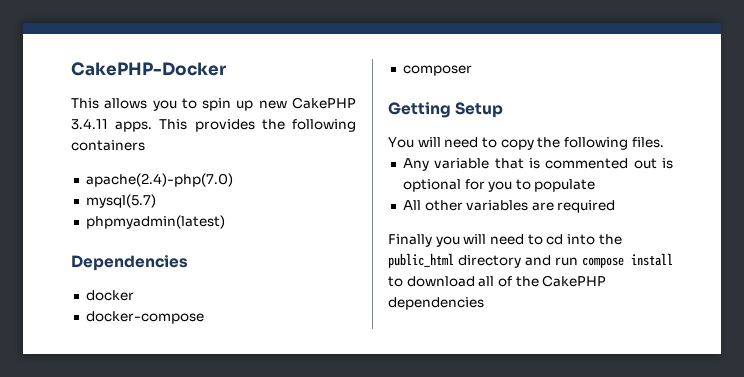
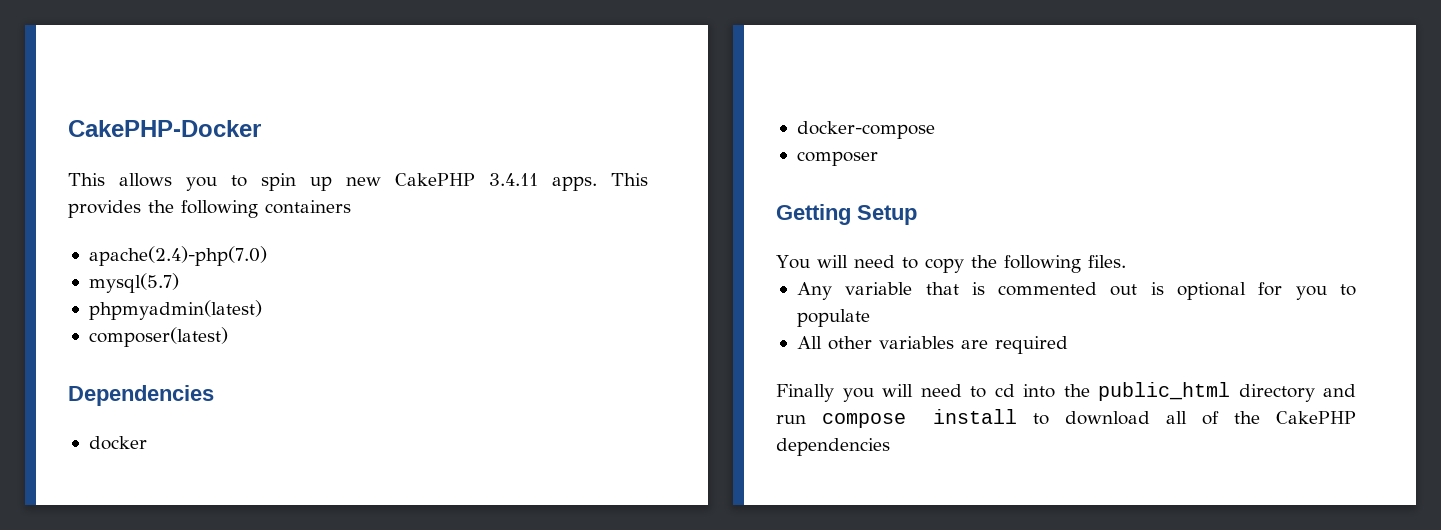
+ composer(latest)

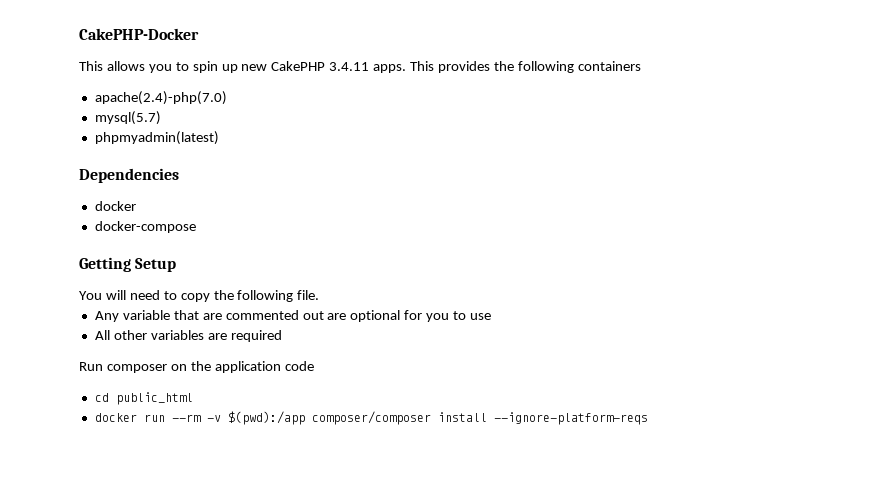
- composer(latest)
- composer
- You will need to copy the following files.
+ You will need to copy the following file.
- Any variable that is commented out is optional for you to populate
+ Any variable that are commented out are optional for you to use
- Finally you will need to cd into the public_html directory and run compose install to download all of the CakePHP dependencies
+ Run composer on the application code
+ cd public_html
+ docker run --rm -v $(pwd):/app composer/composer install --ignore-platform-reqs

